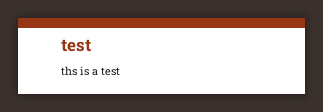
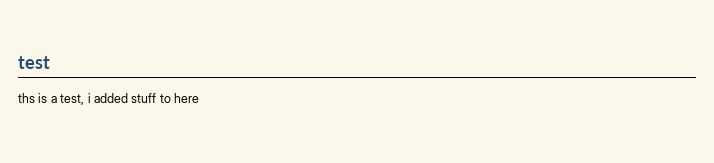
- ths is a test
+ ths is a test, i added stuff to here

